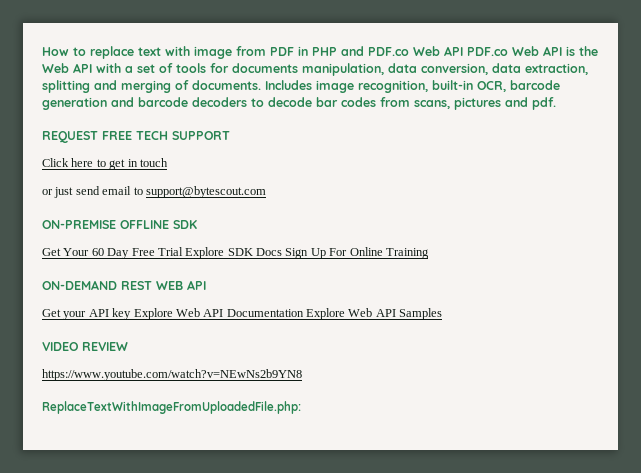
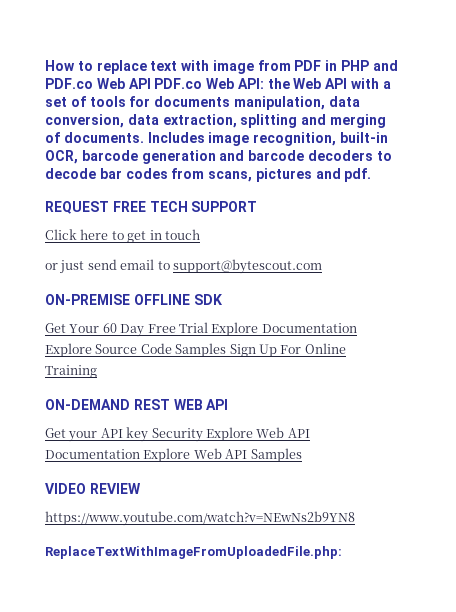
- How to replace text with image from PDF in PHP and PDF.co Web API PDF.co Web API is the Web API with a set of tools for documents manipulation, data conversion, data extraction, splitting and merging of documents.
+ How to replace text with image from PDF in PHP and PDF.co Web API PDF.co Web API: the Web API with a set of tools for documents manipulation, data conversion, data extraction, splitting and merging of documents.
- Get Your 60 Day Free Trial Explore SDK Docs Sign Up For Online Training
+ Get Your 60 Day Free Trial Explore Documentation Explore Source Code Samples Sign Up For Online Training
- Get your API key Explore Web API Documentation Explore Web API Samples
+ Get your API key Security Explore Web API Documentation Explore Web API Samples

